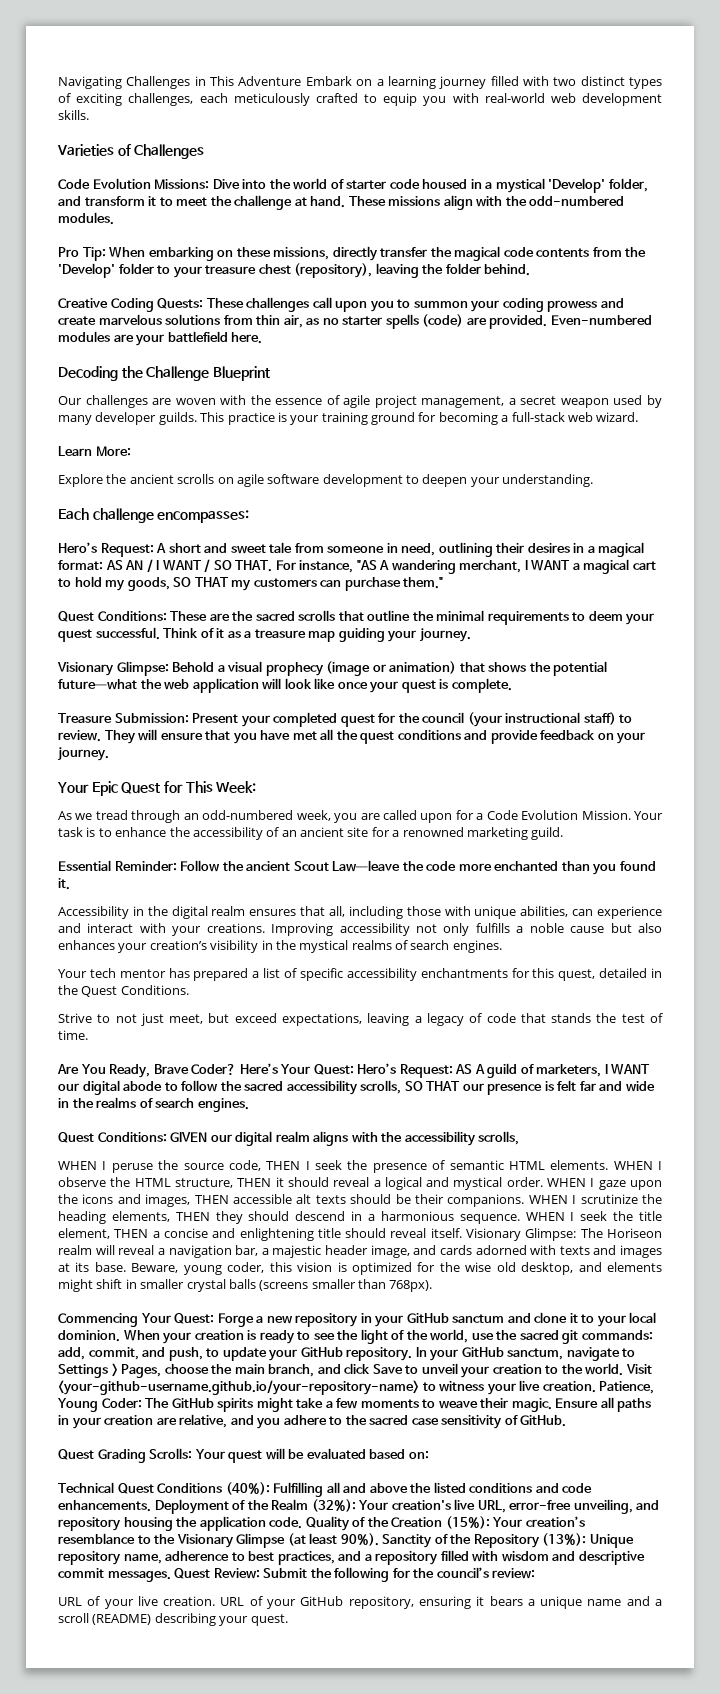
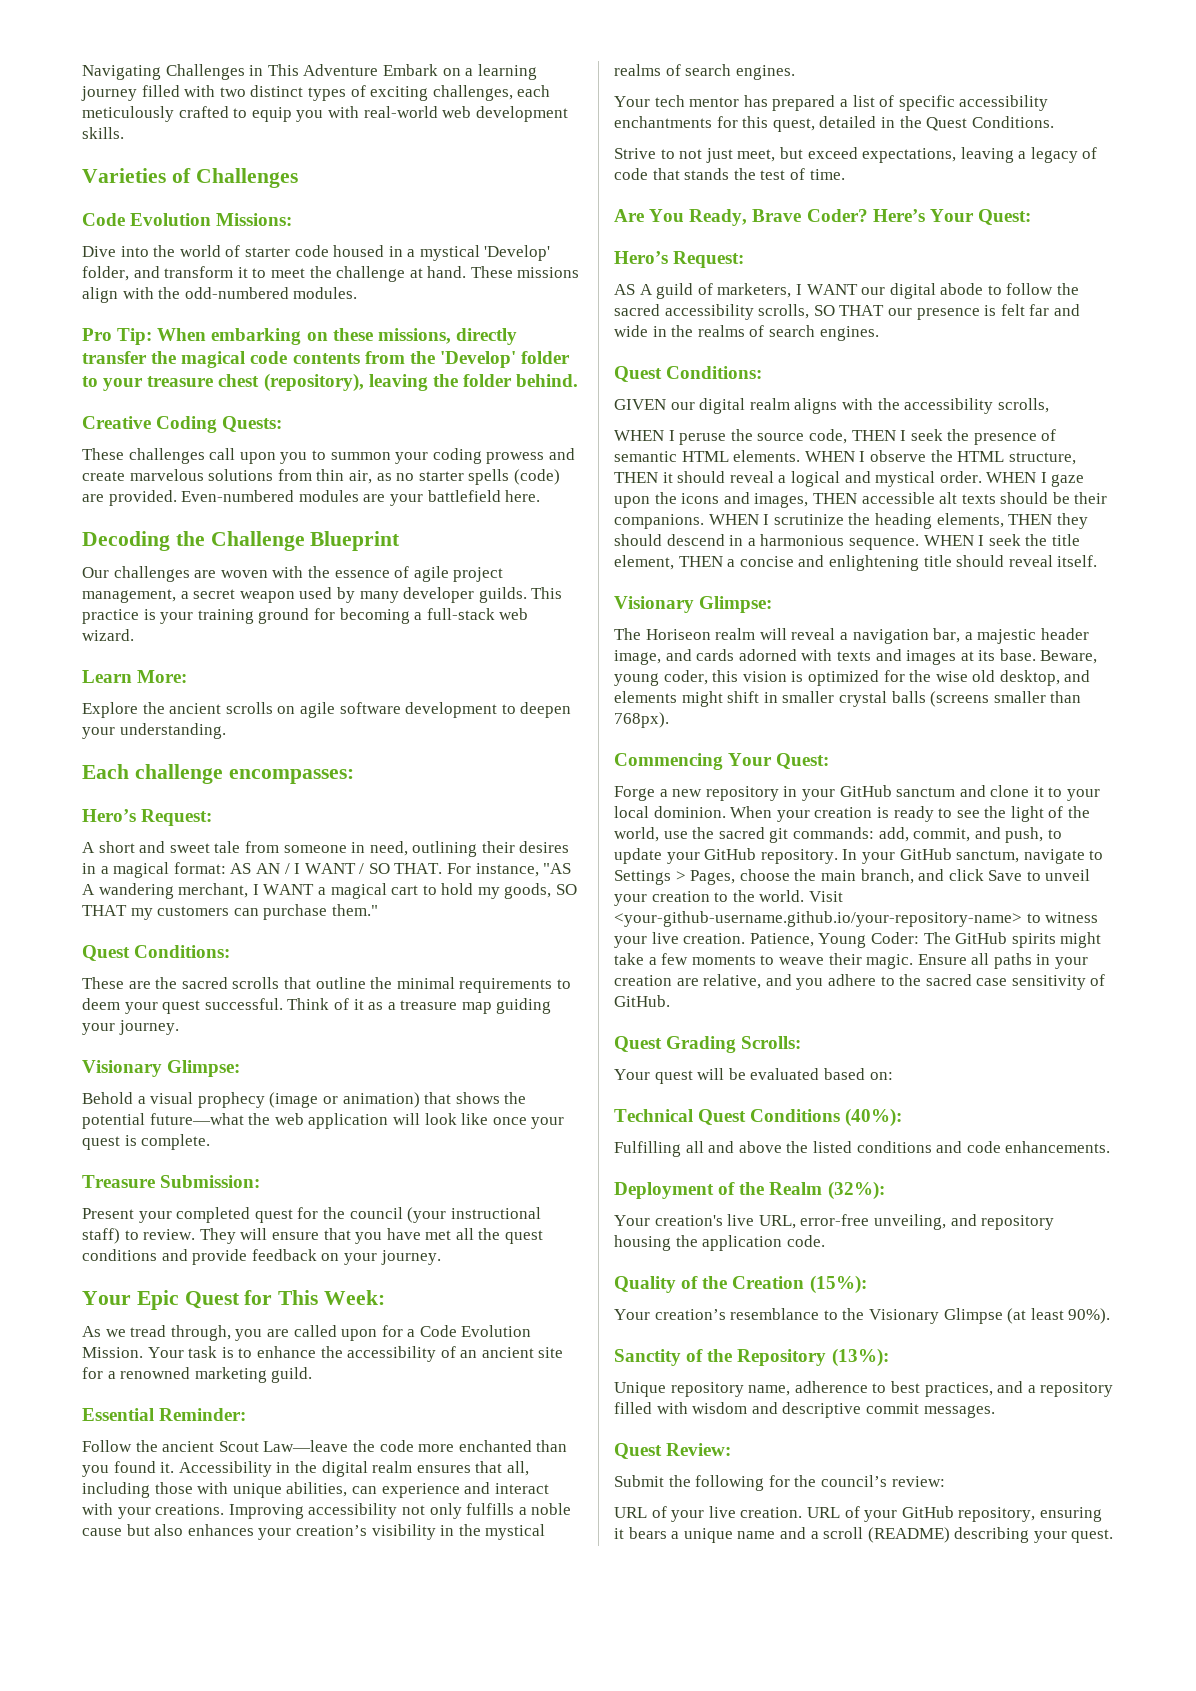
- Code Evolution Missions: Dive into the world of starter code housed in a mystical 'Develop' folder, and transform it to meet the challenge at hand.
+ Code Evolution Missions:
+ Dive into the world of starter code housed in a mystical 'Develop' folder, and transform it to meet the challenge at hand.
- Creative Coding Quests: These challenges call upon you to summon your coding prowess and create marvelous solutions from thin air, as no starter spells (code) are provided.
+ Creative Coding Quests:
+ These challenges call upon you to summon your coding prowess and create marvelous solutions from thin air, as no starter spells (code) are provided.
  Each challenge encompasses:
- Hero’s Request: A short and sweet tale from someone in need, outlining their desires in a magical format: AS AN / I WANT / SO THAT.
+ Hero’s Request:
+ A short and sweet tale from someone in need, outlining their desires in a magical format: AS AN / I WANT / SO THAT.
  For instance, "AS A wandering merchant, I WANT a magical cart to hold my goods, SO THAT my customers can purchase them."
- Quest Conditions: These are the sacred scrolls that outline the minimal requirements to deem your quest successful.
+ Quest Conditions:
+ These are the sacred scrolls that outline the minimal requirements to deem your quest successful.
  Think of it as a treasure map guiding your journey.
- Visionary Glimpse: Behold a visual prophecy (image or animation) that shows the potential future—what the web application will look like once your quest is complete.
+ Visionary Glimpse:
+ Behold a visual prophecy (image or animation) that shows the potential future—what the web application will look like once your quest is complete.
- Treasure Submission: Present your completed quest for the council (your instructional staff) to review.
+ Treasure Submission:
+ Present your completed quest for the council (your instructional staff) to review.
- As we tread through an odd-numbered week, you are called upon for a Code Evolution Mission.
+ As we tread through, you are called upon for a Code Evolution Mission.
- Essential Reminder: Follow the ancient Scout Law—leave the code more enchanted than you found it.
- Accessibility in the digital realm ensures that all, including those with unique abilities, can experience and interact with your creations.
+ Essential Reminder:
+ Follow the ancient Scout Law—leave the code more enchanted than you found it. Accessibility in the digital realm ensures that all, including those with unique abilities, can experience and interact with your creations.
- Here’s Your Quest: Hero’s Request: AS A guild of marketers, I WANT our digital abode to follow the sacred accessibility scrolls, SO THAT our presence is felt far and wide in the realms of search engines.
- Quest Conditions: GIVEN our digital realm aligns with the accessibility scrolls,
+ Here’s Your Quest:
+ Hero’s Request:
+ AS A guild of marketers, I WANT our digital abode to follow the sacred accessibility scrolls, SO THAT our presence is felt far and wide in the realms of search engines.
+ Quest Conditions:
+ GIVEN our digital realm aligns with the accessibility scrolls,
- WHEN I seek the title element, THEN a concise and enlightening title should reveal itself. Visionary Glimpse: The Horiseon realm will reveal a navigation bar, a majestic header image, and cards adorned with texts and images at its base.
+ WHEN I seek the title element, THEN a concise and enlightening title should reveal itself.
+ Visionary Glimpse:
+ The Horiseon realm will reveal a navigation bar, a majestic header image, and cards adorned with texts and images at its base.
- Commencing Your Quest: Forge a new repository in your GitHub sanctum and clone it to your local dominion.
+ Commencing Your Quest:
+ Forge a new repository in your GitHub sanctum and clone it to your local dominion.
- Quest Grading Scrolls: Your quest will be evaluated based on:
+ Quest Grading Scrolls:
+ Your quest will be evaluated based on:
- Technical Quest Conditions (40%): Fulfilling all and above the listed conditions and code enhancements. Deployment of the Realm (32%): Your creation's live URL, error-free unveiling, and repository housing the application code. Quality of the Creation (15%): Your creation’s resemblance to the Visionary Glimpse (at least 90%). Sanctity of the Repository (13%): Unique repository name, adherence to best practices, and a repository filled with wisdom and descriptive commit messages. Quest Review: Submit the following for the council’s review:
+ Technical Quest Conditions (40%):
+ Fulfilling all and above the listed conditions and code enhancements.
+ Deployment of the Realm (32%):
+ Your creation's live URL, error-free unveiling, and repository housing the application code.
+ Quality of the Creation (15%):
+ Your creation’s resemblance to the Visionary Glimpse (at least 90%).
+ Sanctity of the Repository (13%):
+ Unique repository name, adherence to best practices, and a repository filled with wisdom and descriptive commit messages.
+ Quest Review:
+ Submit the following for the council’s review:

